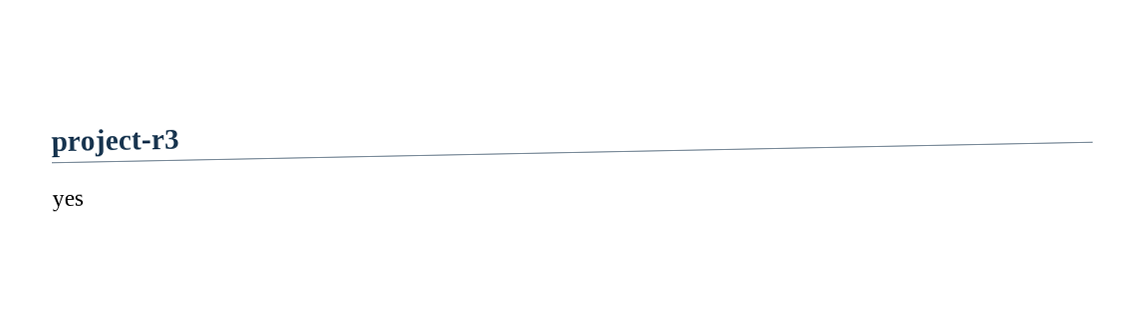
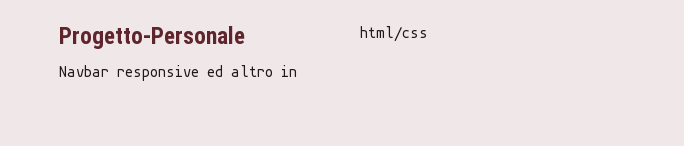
- project-r3
- yes
+ Progetto-Personale
+ Navbar responsive ed altro in html/css

